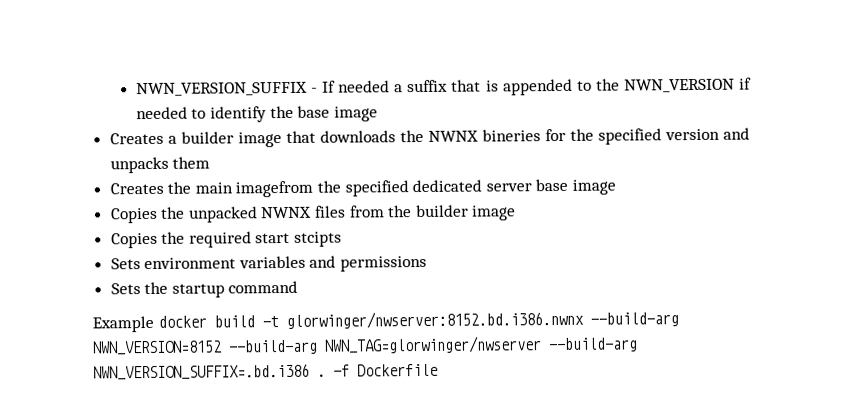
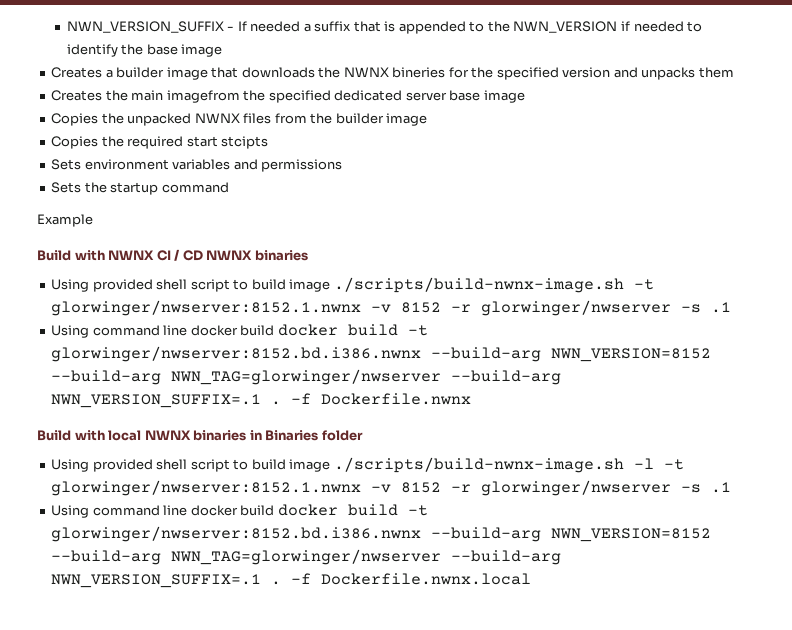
- Example docker build -t glorwinger/nwserver:8152.bd.i386.nwnx --build-arg NWN_VERSION=8152 --build-arg NWN_TAG=glorwinger/nwserver --build-arg NWN_VERSION_SUFFIX=.bd.i386 . -f Dockerfile
+ Example
+ Build with NWNX CI / CD NWNX binaries
+ Using provided shell script to build image ./scripts/build-nwnx-image.sh -t glorwinger/nwserver:8152.1.nwnx -v 8152 -r glorwinger/nwserver -s .1
+ Using command line docker build docker build -t glorwinger/nwserver:8152.bd.i386.nwnx --build-arg NWN_VERSION=8152 --build-arg NWN_TAG=glorwinger/nwserver --build-arg NWN_VERSION_SUFFIX=.1 . -f Dockerfile.nwnx
+ Build with local NWNX binaries in Binaries folder
+ Using provided shell script to build image ./scripts/build-nwnx-image.sh -l -t glorwinger/nwserver:8152.1.nwnx -v 8152 -r glorwinger/nwserver -s .1
+ Using command line docker build docker build -t glorwinger/nwserver:8152.bd.i386.nwnx --build-arg NWN_VERSION=8152 --build-arg NWN_TAG=glorwinger/nwserver --build-arg NWN_VERSION_SUFFIX=.1 . -f Dockerfile.nwnx.local

